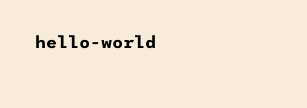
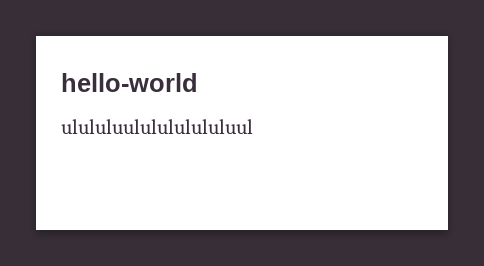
+ ulululuululululululuul

